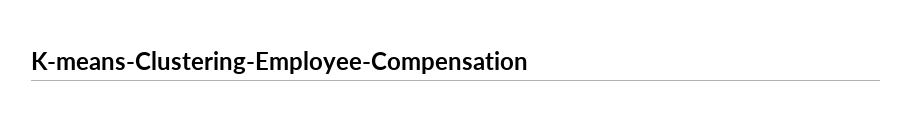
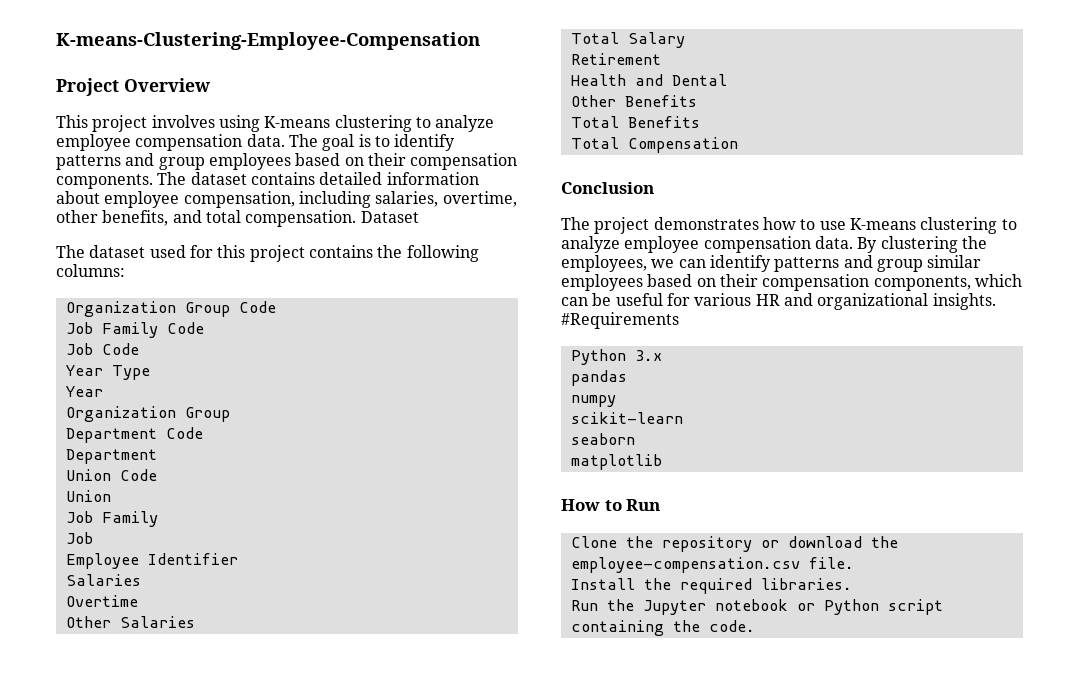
+ Project Overview
+ This project involves using K-means clustering to analyze employee compensation data. The goal is to identify patterns and group employees based on their compensation components. The dataset contains detailed information about employee compensation, including salaries, overtime, other benefits, and total compensation. Dataset
+ The dataset used for this project contains the following columns:
+ Organization Group Code
+ Job Family Code
+ Job Code
+ Year Type
+ Year
+ Organization Group
+ Department Code
+ Department
+ Union Code
+ Union
+ Job Family
+ Job
+ Employee Identifier
+ Salaries
+ Overtime
+ Other Salaries
+ Total Salary
+ Retirement
+ Health and Dental
+ Other Benefits
+ Total Benefits
+ Total Compensation
+ Conclusion
+ The project demonstrates how to use K-means clustering to analyze employee compensation data. By clustering the employees, we can identify patterns and group similar employees based on their compensation components, which can be useful for various HR and organizational insights. #Requirements
+ Python 3.x
+ pandas
+ numpy
+ scikit-learn
+ seaborn
+ matplotlib
+ How to Run
+ Clone the repository or download the employee-compensation.csv file.
+ Install the required libraries.
+ Run the Jupyter notebook or Python script containing the code.

